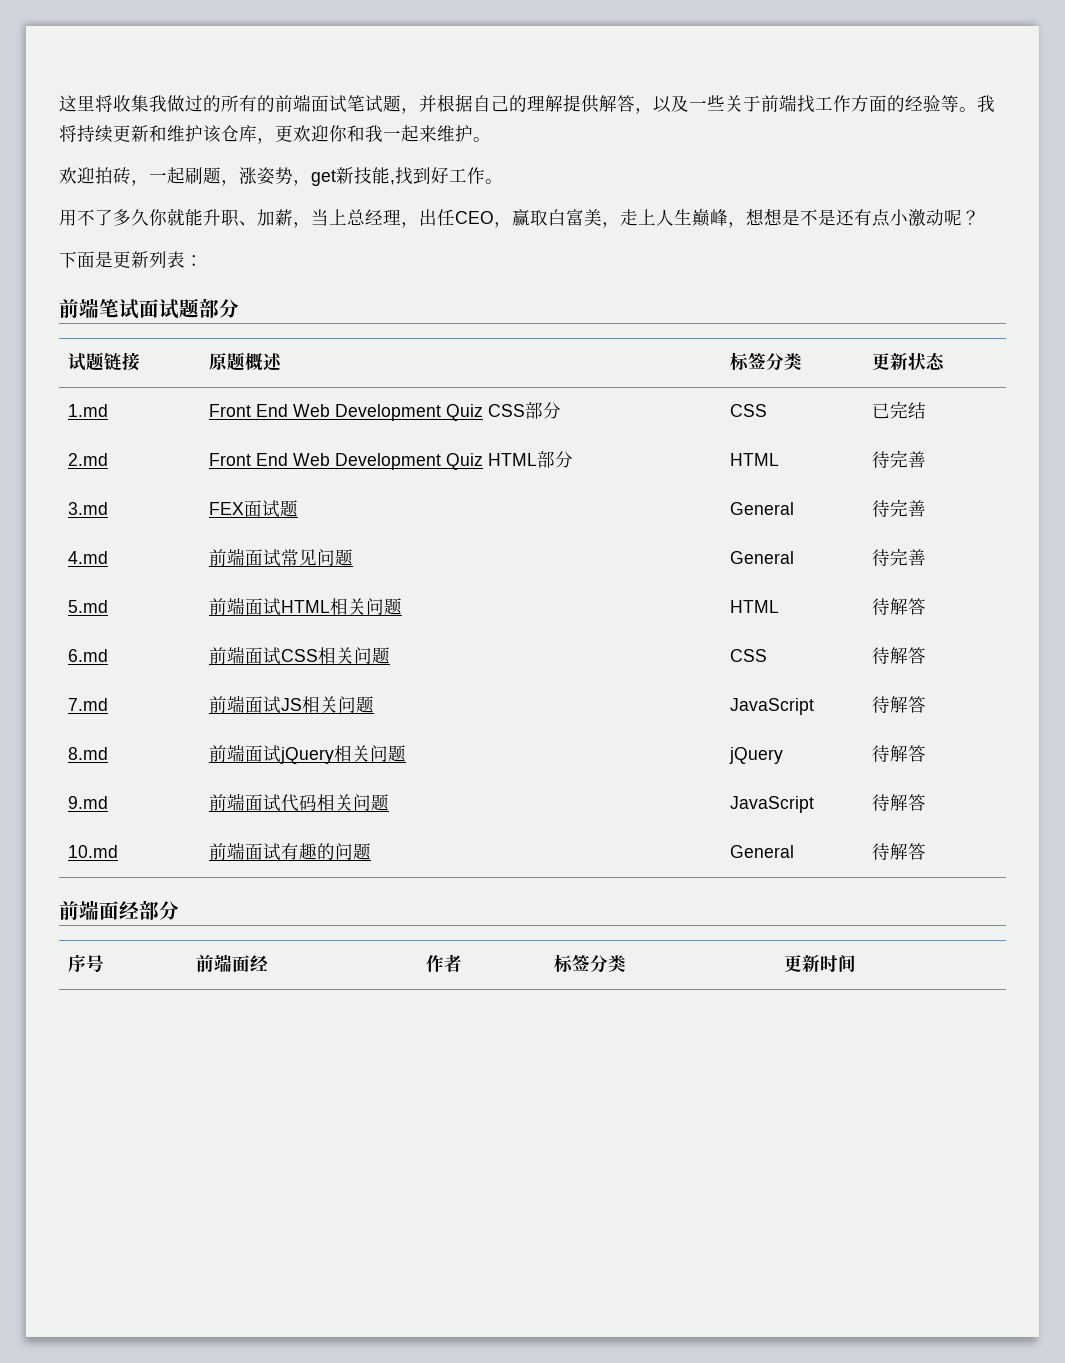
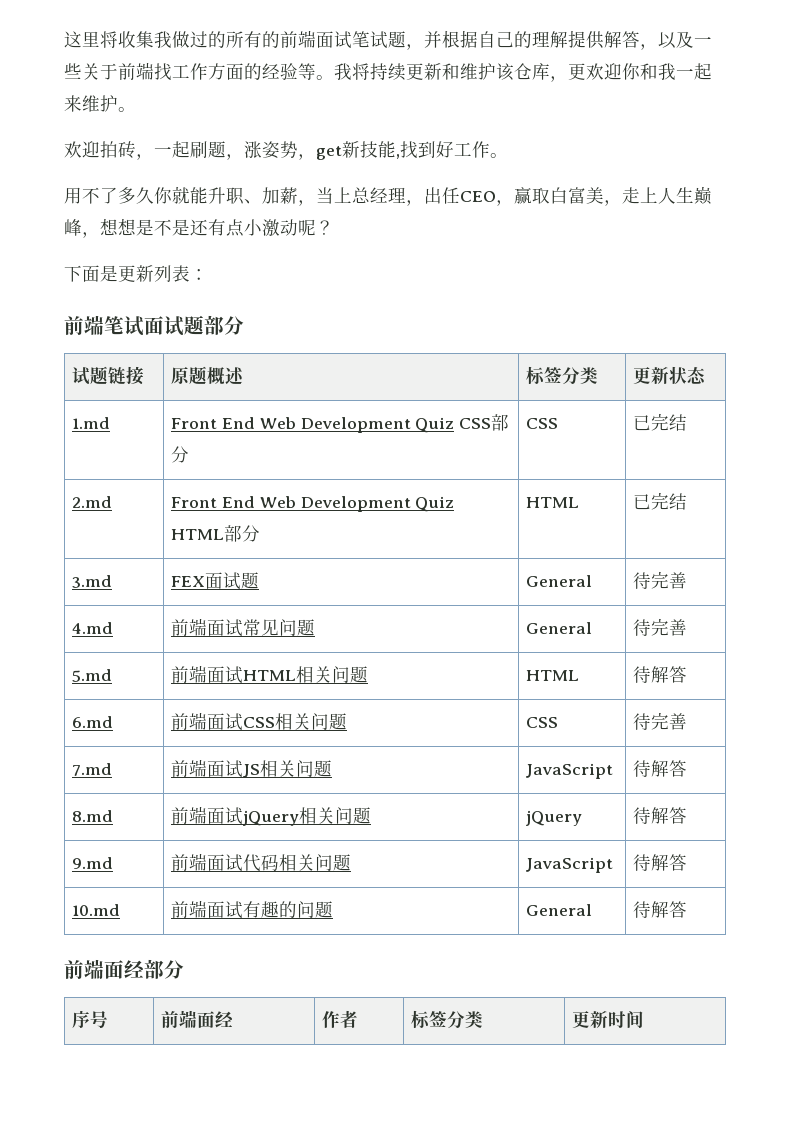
- 2.md | Front End Web Development Quiz HTML部分 | HTML | 待完善
+ 2.md | Front End Web Development Quiz HTML部分 | HTML | 已完结
- 6.md | 前端面试CSS相关问题 | CSS | 待解答
+ 6.md | 前端面试CSS相关问题 | CSS | 待完善

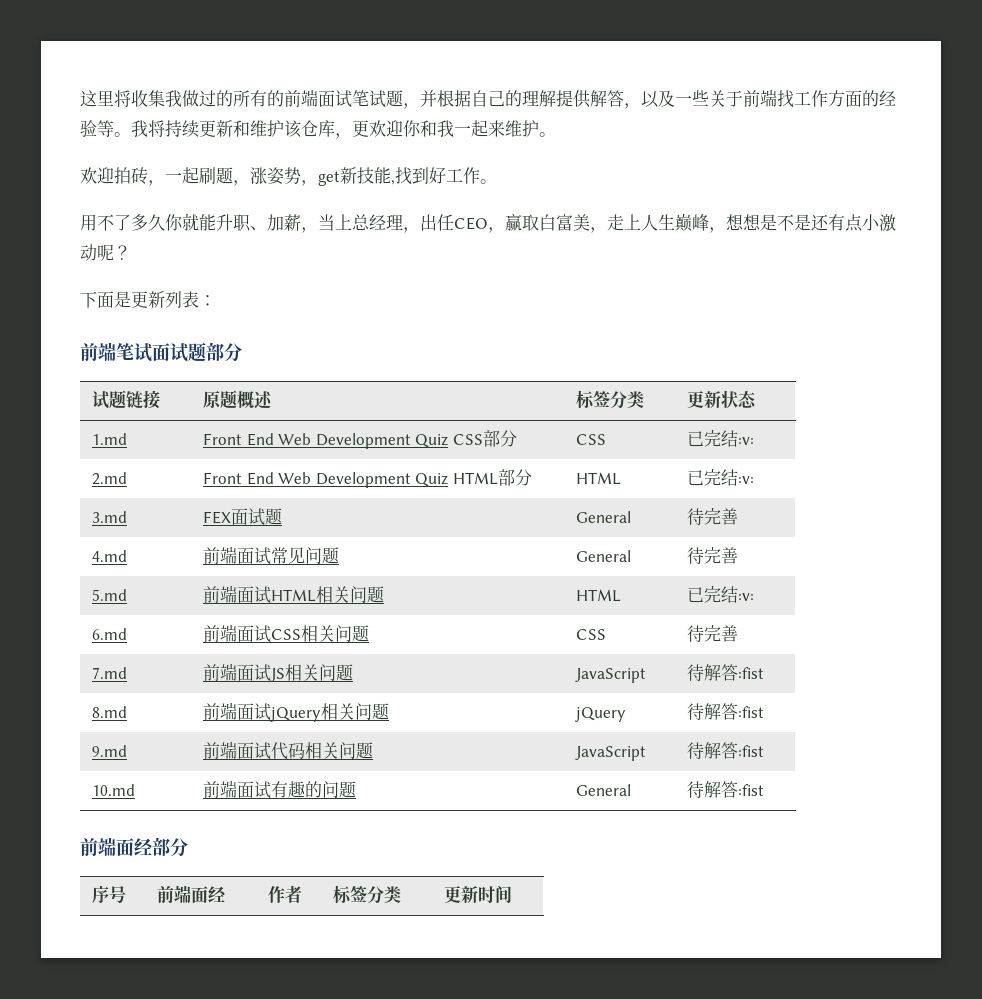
- 1.md | Front End Web Development Quiz CSS部分 | CSS | 已完结
+ 1.md | Front End Web Development Quiz CSS部分 | CSS | 已完结:v:
- 2.md | Front End Web Development Quiz HTML部分 | HTML | 已完结
+ 2.md | Front End Web Development Quiz HTML部分 | HTML | 已完结:v:
- 5.md | 前端面试HTML相关问题 | HTML | 待解答
+ 5.md | 前端面试HTML相关问题 | HTML | 已完结:v:
- 7.md | 前端面试JS相关问题 | JavaScript | 待解答
+ 7.md | 前端面试JS相关问题 | JavaScript | 待解答:fist
- 8.md | 前端面试jQuery相关问题 | jQuery | 待解答
+ 8.md | 前端面试jQuery相关问题 | jQuery | 待解答:fist
- 9.md | 前端面试代码相关问题 | JavaScript | 待解答
+ 9.md | 前端面试代码相关问题 | JavaScript | 待解答:fist
- 10.md | 前端面试有趣的问题 | General | 待解答
+ 10.md | 前端面试有趣的问题 | General | 待解答:fist

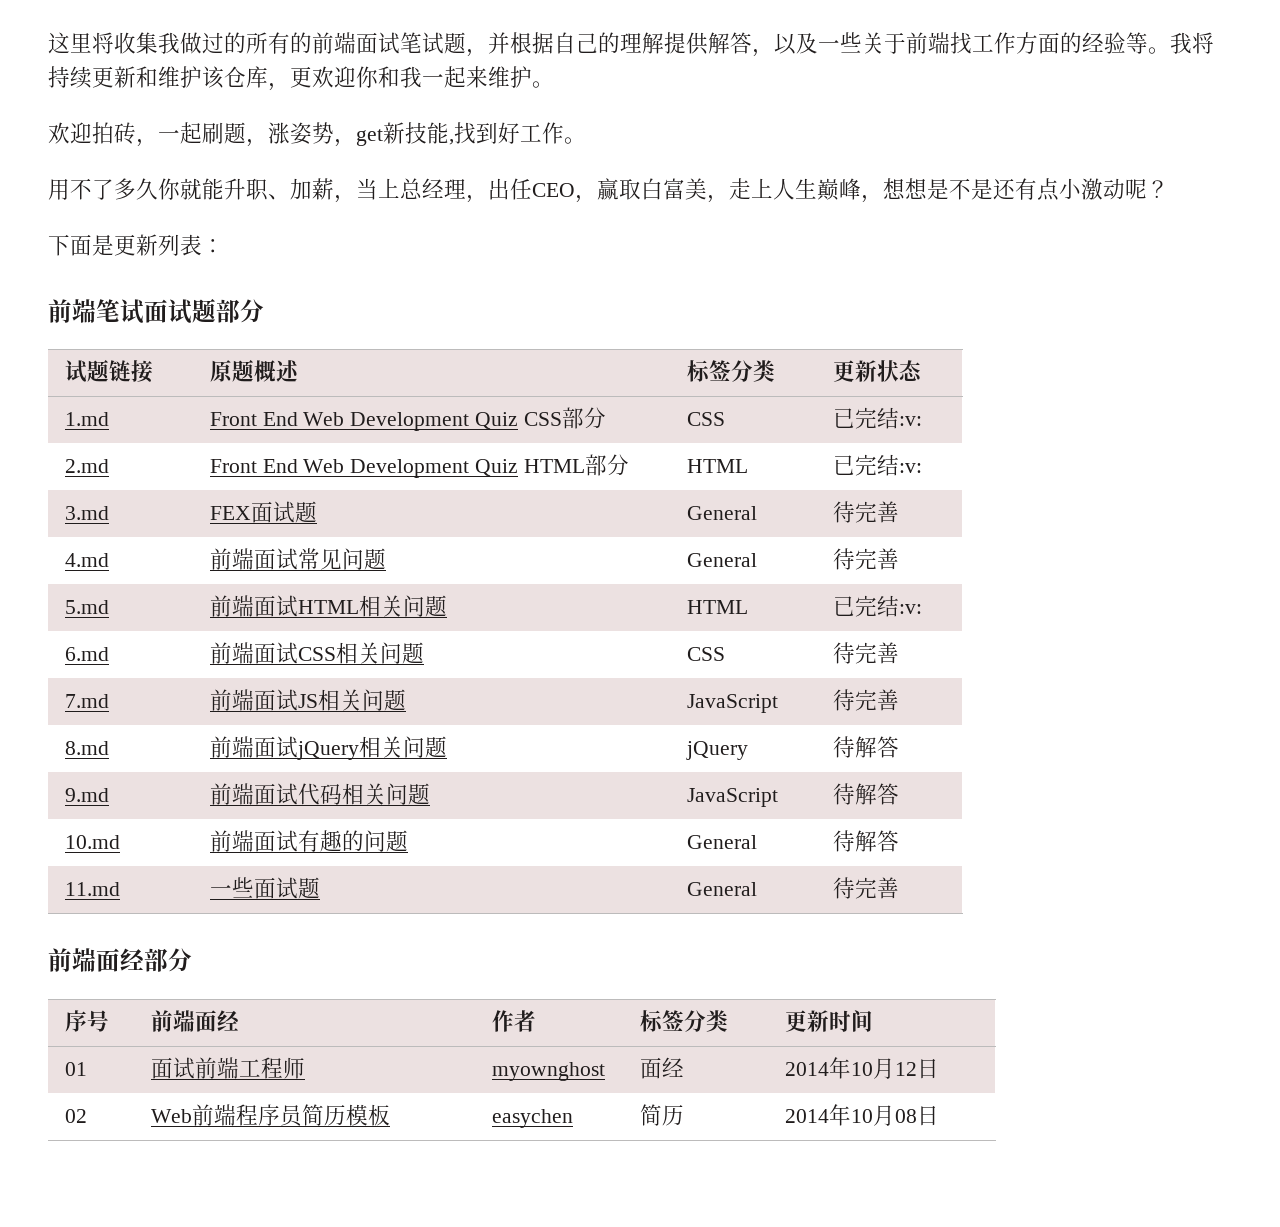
- 7.md | 前端面试JS相关问题 | JavaScript | 待解答:fist
+ 7.md | 前端面试JS相关问题 | JavaScript | 待完善
- 8.md | 前端面试jQuery相关问题 | jQuery | 待解答:fist
+ 8.md | 前端面试jQuery相关问题 | jQuery | 待解答
- 9.md | 前端面试代码相关问题 | JavaScript | 待解答:fist
+ 9.md | 前端面试代码相关问题 | JavaScript | 待解答
- 10.md | 前端面试有趣的问题 | General | 待解答:fist
+ 10.md | 前端面试有趣的问题 | General | 待解答
+ 11.md | 一些面试题 | General | 待完善
+ 01 | 面试前端工程师 | myownghost | 面经 | 2014年10月12日
+ 02 | Web前端程序员简历模板 | easychen | 简历 | 2014年10月08日

